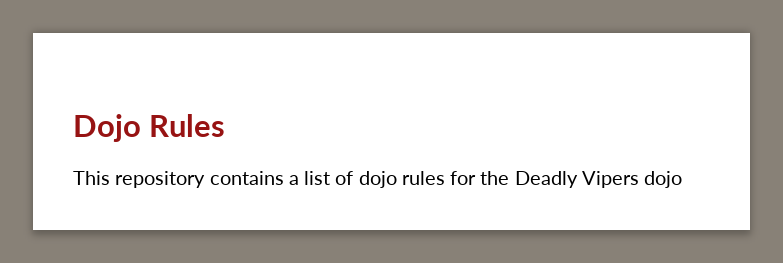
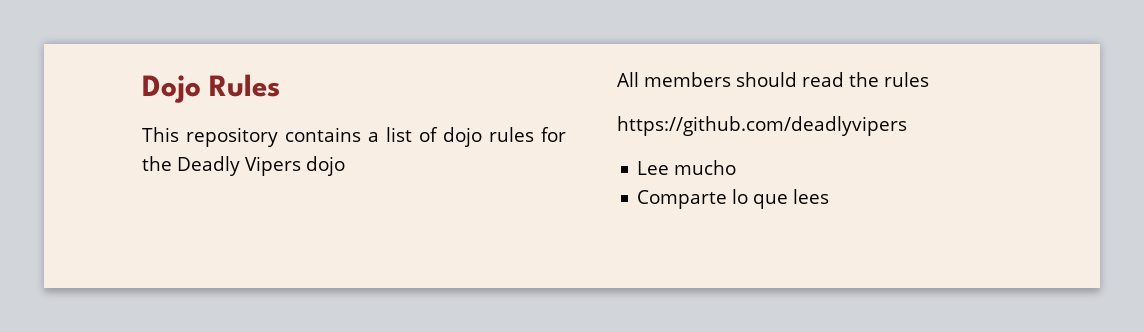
+ All members should read the rules
+ https://github.com/deadlyvipers
+ Lee mucho
+ Comparte lo que lees

